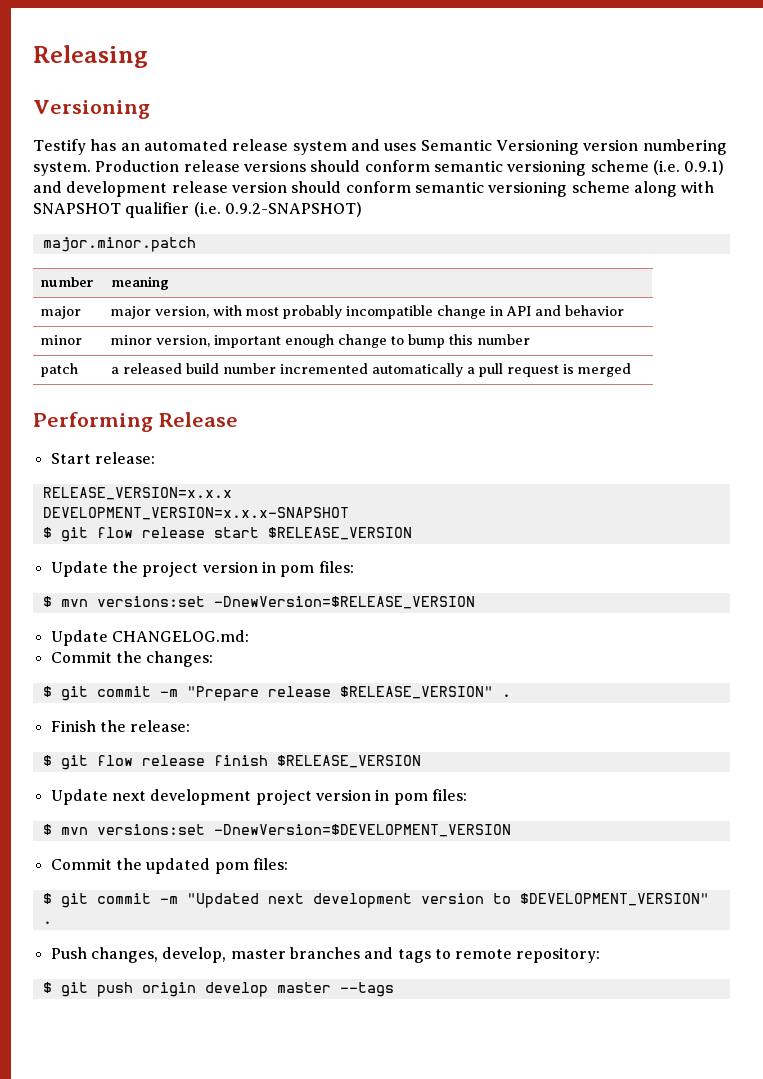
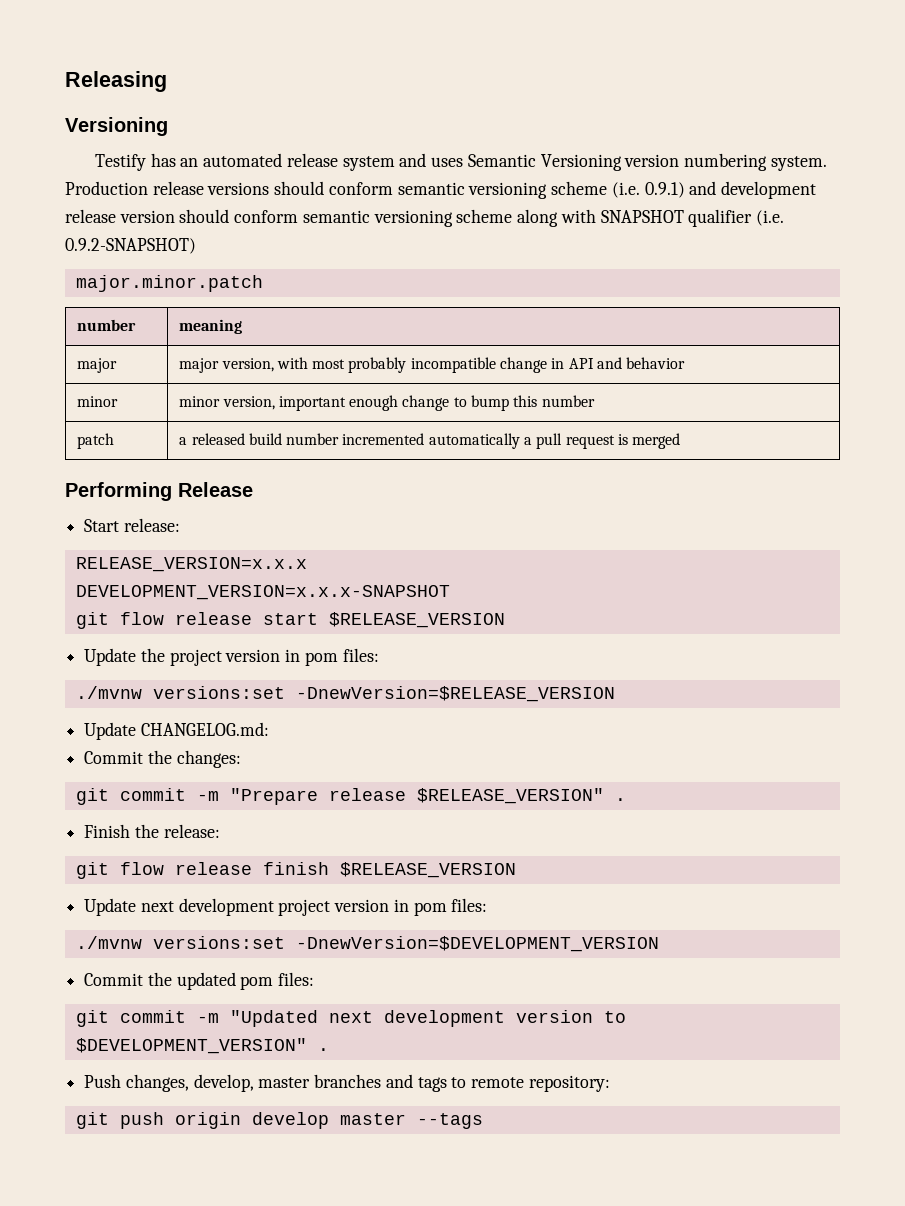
- $ git flow release start $RELEASE_VERSION
+ git flow release start $RELEASE_VERSION
- $ mvn versions:set -DnewVersion=$RELEASE_VERSION
+ ./mvnw versions:set -DnewVersion=$RELEASE_VERSION
- $ git commit -m "Prepare release $RELEASE_VERSION" .
+ git commit -m "Prepare release $RELEASE_VERSION" .
- $ git flow release finish $RELEASE_VERSION
+ git flow release finish $RELEASE_VERSION
- $ mvn versions:set -DnewVersion=$DEVELOPMENT_VERSION
+ ./mvnw versions:set -DnewVersion=$DEVELOPMENT_VERSION
- $ git commit -m "Updated next development version to $DEVELOPMENT_VERSION" .
+ git commit -m "Updated next development version to $DEVELOPMENT_VERSION" .
- $ git push origin develop master --tags
+ git push origin develop master --tags

